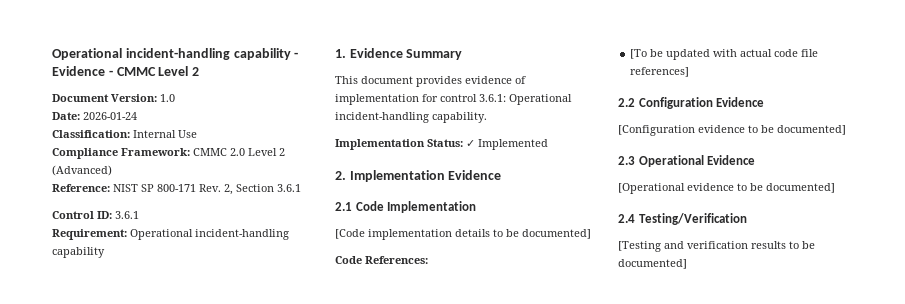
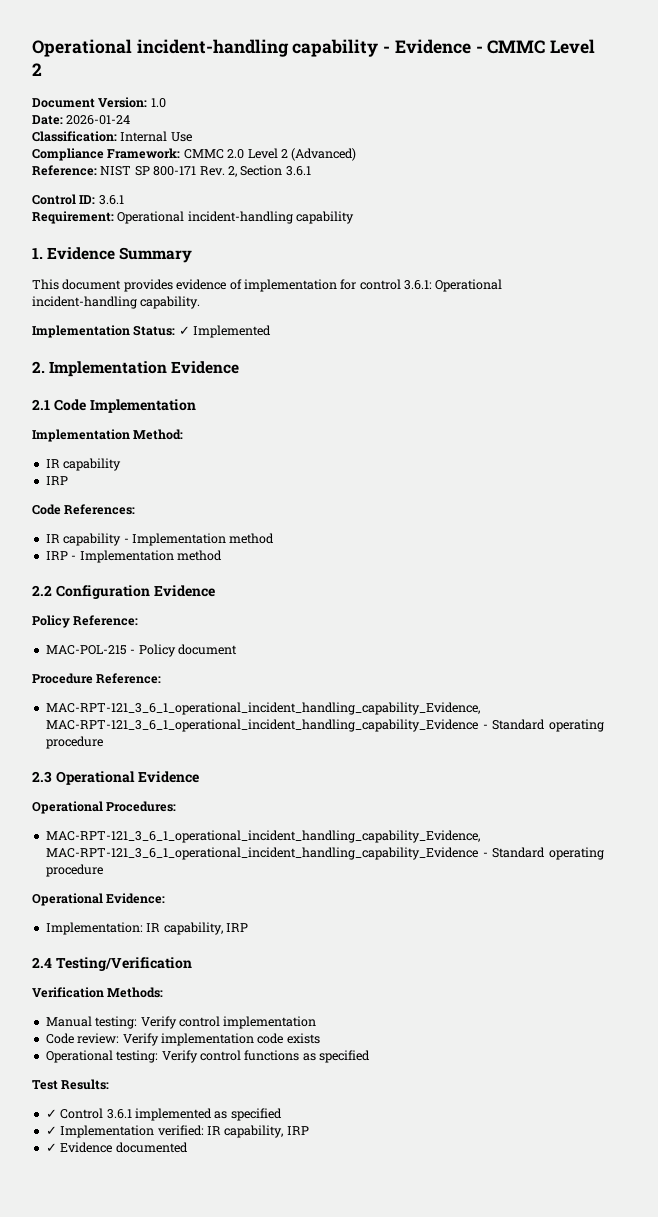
- [Code implementation details to be documented]
+ Implementation Method:
+ IR capability
+ IRP
  Code References:
- [To be updated with actual code file references]
+ IR capability - Implementation method
+ IRP - Implementation method
  2.2 Configuration Evidence
- [Configuration evidence to be documented]
+ Policy Reference:
+ MAC-POL-215 - Policy document
+ Procedure Reference:
+ MAC-RPT-121_3_6_1_operational_incident_handling_capability_Evidence, MAC-RPT-121_3_6_1_operational_incident_handling_capability_Evidence - Standard operating procedure
  2.3 Operational Evidence
- [Operational evidence to be documented]
+ Operational Procedures:
+ MAC-RPT-121_3_6_1_operational_incident_handling_capability_Evidence, MAC-RPT-121_3_6_1_operational_incident_handling_capability_Evidence - Standard operating procedure
+ Operational Evidence:
+ Implementation: IR capability, IRP
  2.4 Testing/Verification
- [Testing and verification results to be documented]
+ Verification Methods:
+ Manual testing: Verify control implementation
+ Code review: Verify implementation code exists
+ Operational testing: Verify control functions as specified
+ Test Results:
+ ✓ Control 3.6.1 implemented as specified
+ ✓ Implementation verified: IR capability, IRP
+ ✓ Evidence documented

